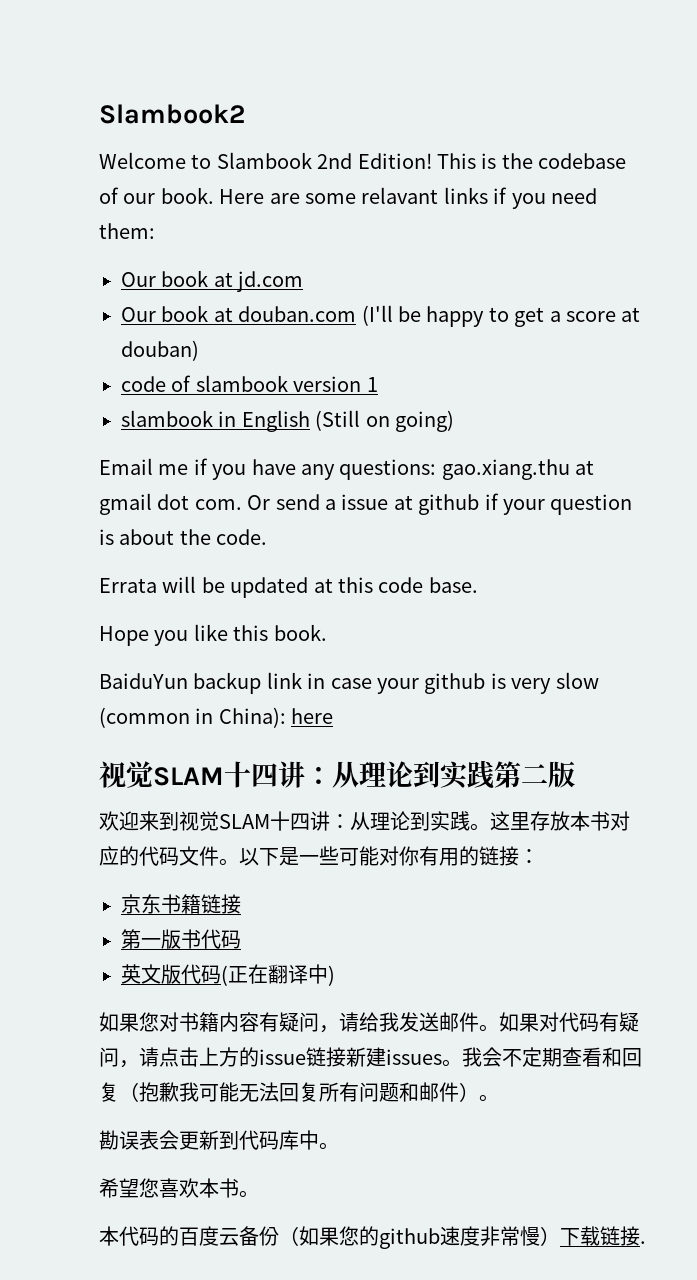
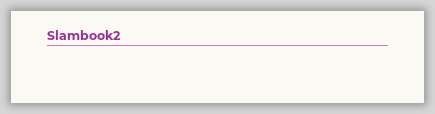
- Welcome to Slambook 2nd Edition! This is the codebase of our book. Here are some relavant links if you need them:
- Our book at jd.com
- Our book at douban.com (I'll be happy to get a score at douban)
- code of slambook version 1
- slambook in English (Still on going)
- Email me if you have any questions: gao.xiang.thu at gmail dot com. Or send a issue at github if your question is about the code.
- Errata will be updated at this code base.
- Hope you like this book.
- BaiduYun backup link in case your github is very slow (common in China): here
- 视觉SLAM十四讲：从理论到实践第二版
- 欢迎来到视觉SLAM十四讲：从理论到实践。这里存放本书对应的代码文件。以下是一些可能对你有用的链接：
- 京东书籍链接
- 第一版书代码
- 英文版代码(正在翻译中)
- 如果您对书籍内容有疑问，请给我发送邮件。如果对代码有疑问，请点击上方的issue链接新建issues。我会不定期查看和回复（抱歉我可能无法回复所有问题和邮件）。
- 勘误表会更新到代码库中。
- 希望您喜欢本书。
- 本代码的百度云备份（如果您的github速度非常慢）下载链接.

